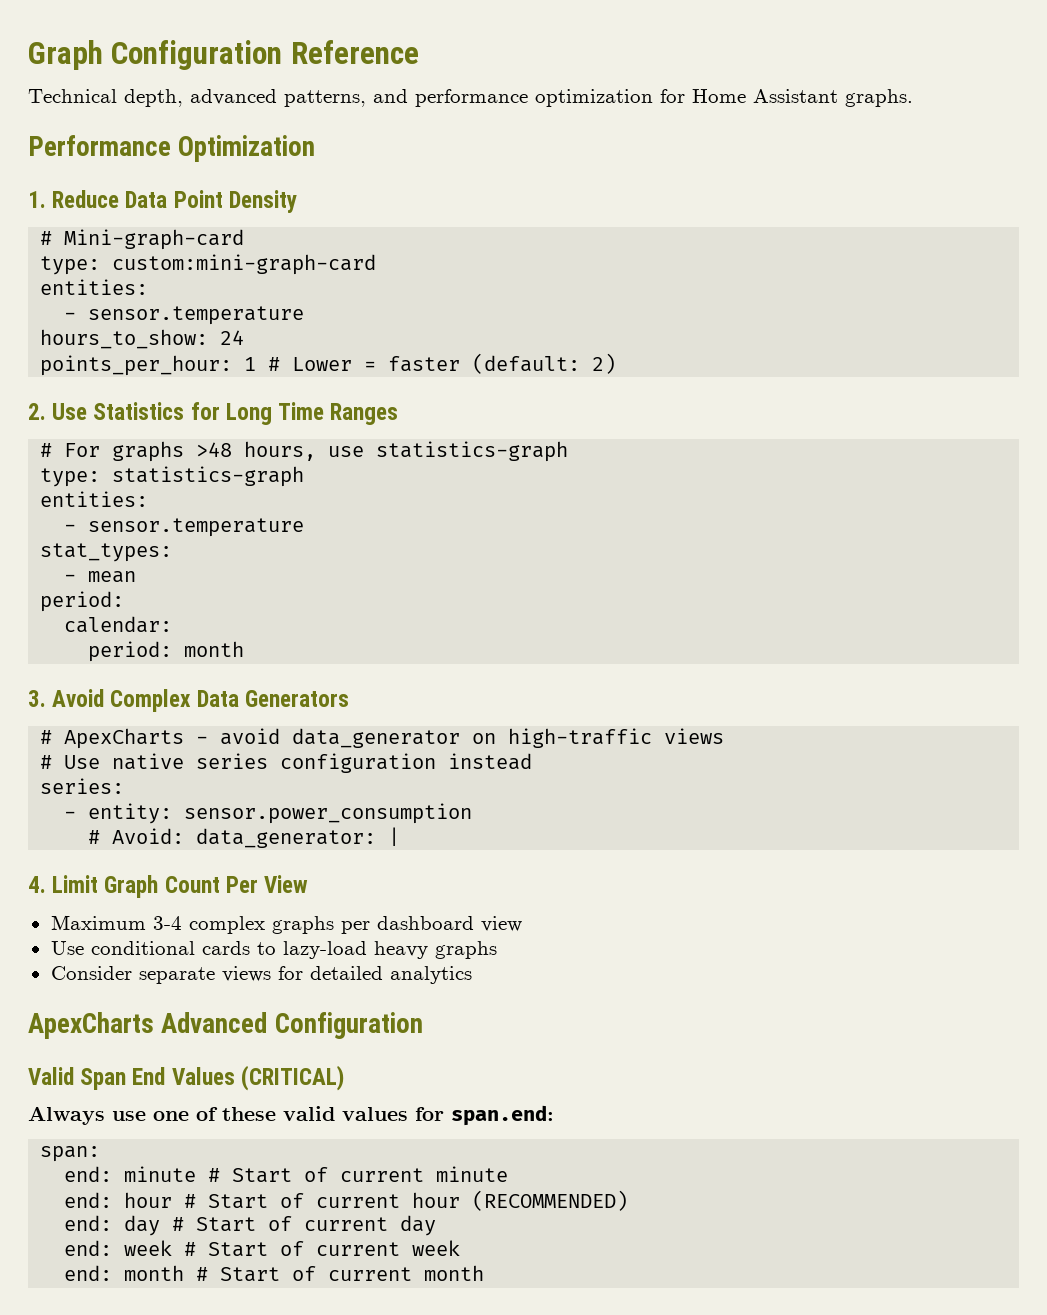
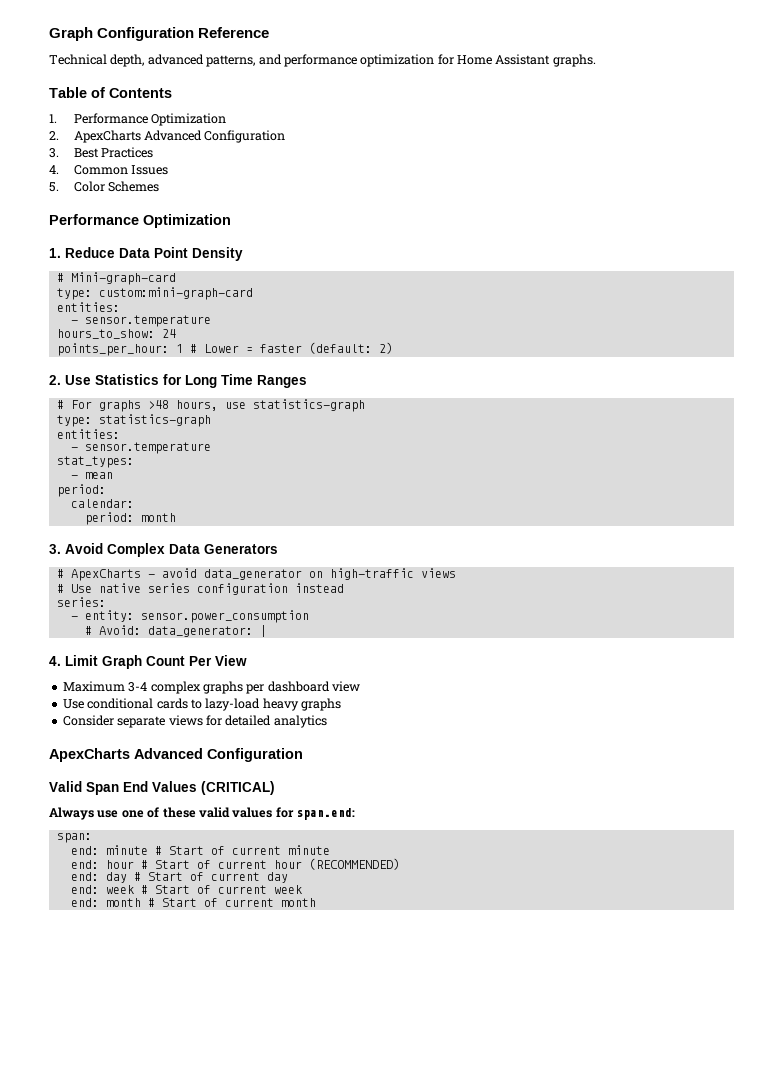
+ Table of Contents
+ 1. Performance Optimization
+ 2. ApexCharts Advanced Configuration
+ 3. Best Practices
+ 4. Common Issues
+ 5. Color Schemes

